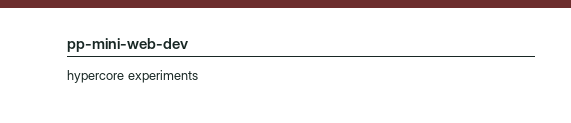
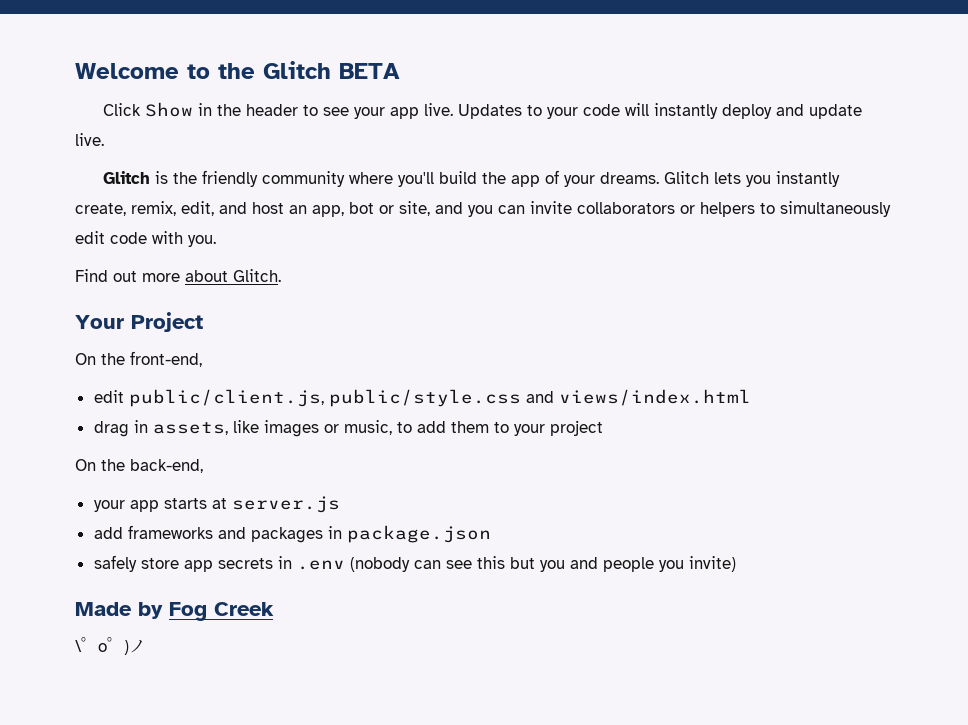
- pp-mini-web-dev
- hypercore experiments
+ Welcome to the Glitch BETA
+ Click Show in the header to see your app live. Updates to your code will instantly deploy and update live.
+ Glitch is the friendly community where you'll build the app of your dreams. Glitch lets you instantly create, remix, edit, and host an app, bot or site, and you can invite collaborators or helpers to simultaneously edit code with you.
+ Find out more about Glitch.
+ Your Project
+ On the front-end,
+ edit public/client.js, public/style.css and views/index.html
+ drag in assets, like images or music, to add them to your project
+ On the back-end,
+ your app starts at server.js
+ add frameworks and packages in package.json
+ safely store app secrets in .env (nobody can see this but you and people you invite)
+ Made by Fog Creek
+ \゜o゜)ノ

